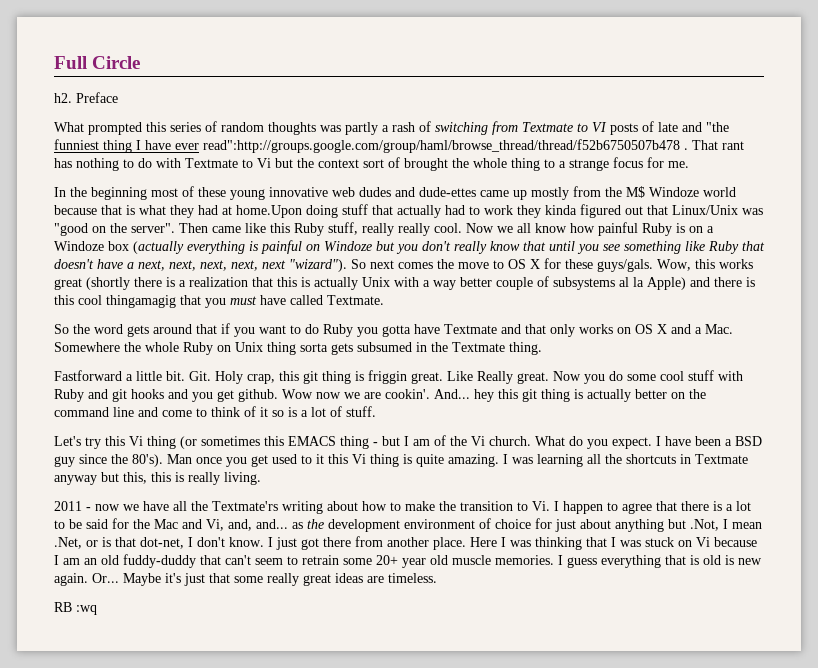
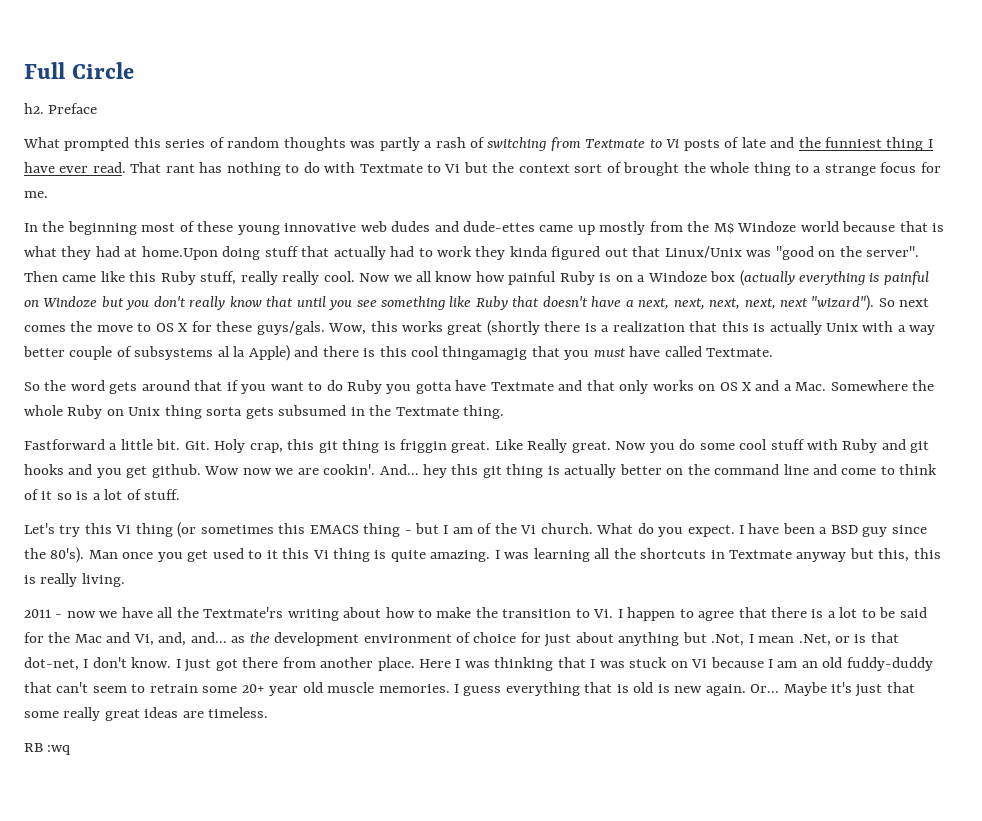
- What prompted this series of random thoughts was partly a rash of switching from Textmate to VI posts of late and "the funniest thing I have ever read":http://groups.google.com/group/haml/browse_thread/thread/f52b6750507b478 .
+ What prompted this series of random thoughts was partly a rash of switching from Textmate to Vi posts of late and the funniest thing I have ever read.

